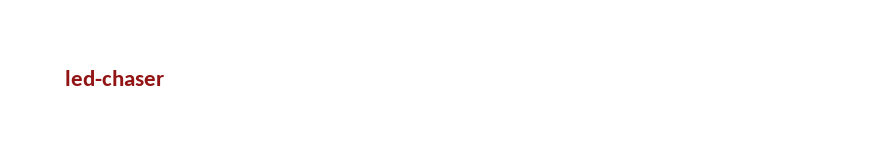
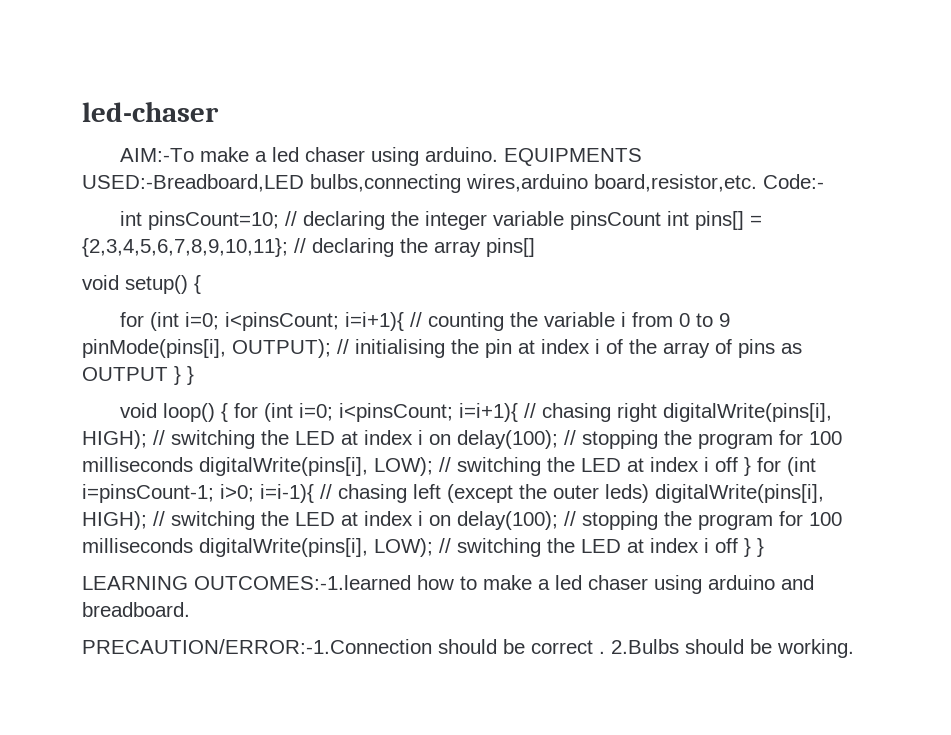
+ AIM:-To make a led chaser using arduino. EQUIPMENTS USED:-Breadboard,LED bulbs,connecting wires,arduino board,resistor,etc. Code:-
+ int pinsCount=10; // declaring the integer variable pinsCount int pins[] = {2,3,4,5,6,7,8,9,10,11}; // declaring the array pins[]
+ void setup() {
+ for (int i=0; i<pinsCount; i=i+1){ // counting the variable i from 0 to 9 pinMode(pins[i], OUTPUT); // initialising the pin at index i of the array of pins as OUTPUT } }
+ void loop() { for (int i=0; i<pinsCount; i=i+1){ // chasing right digitalWrite(pins[i], HIGH); // switching the LED at index i on delay(100); // stopping the program for 100 milliseconds digitalWrite(pins[i], LOW); // switching the LED at index i off } for (int i=pinsCount-1; i>0; i=i-1){ // chasing left (except the outer leds) digitalWrite(pins[i], HIGH); // switching the LED at index i on delay(100); // stopping the program for 100 milliseconds digitalWrite(pins[i], LOW); // switching the LED at index i off } }
+ LEARNING OUTCOMES:-1.learned how to make a led chaser using arduino and breadboard.
+ PRECAUTION/ERROR:-1.Connection should be correct . 2.Bulbs should be working.

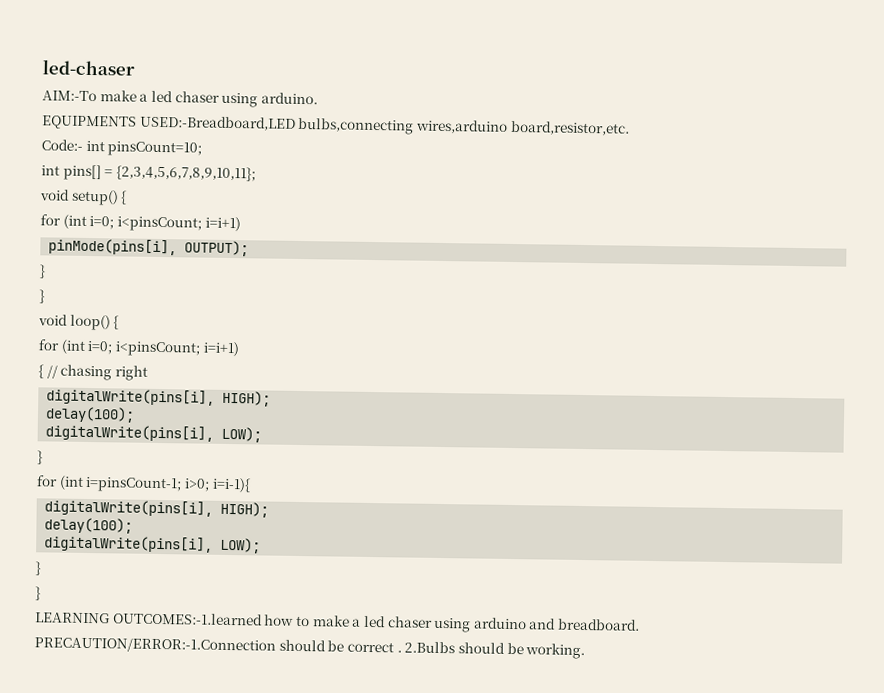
- AIM:-To make a led chaser using arduino. EQUIPMENTS USED:-Breadboard,LED bulbs,connecting wires,arduino board,resistor,etc. Code:-
- int pinsCount=10; // declaring the integer variable pinsCount int pins[] = {2,3,4,5,6,7,8,9,10,11}; // declaring the array pins[]
+ AIM:-To make a led chaser using arduino.
+ EQUIPMENTS USED:-Breadboard,LED bulbs,connecting wires,arduino board,resistor,etc.
+ Code:- int pinsCount=10;
+ int pins[] = {2,3,4,5,6,7,8,9,10,11};
  void setup() {
- for (int i=0; i<pinsCount; i=i+1){ // counting the variable i from 0 to 9 pinMode(pins[i], OUTPUT); // initialising the pin at index i of the array of pins as OUTPUT } }
+ for (int i=0; i<pinsCount; i=i+1)
+ pinMode(pins[i], OUTPUT);
+ }
+ }
- void loop() { for (int i=0; i<pinsCount; i=i+1){ // chasing right digitalWrite(pins[i], HIGH); // switching the LED at index i on delay(100); // stopping the program for 100 milliseconds digitalWrite(pins[i], LOW); // switching the LED at index i off } for (int i=pinsCount-1; i>0; i=i-1){ // chasing left (except the outer leds) digitalWrite(pins[i], HIGH); // switching the LED at index i on delay(100); // stopping the program for 100 milliseconds digitalWrite(pins[i], LOW); // switching the LED at index i off } }
+ void loop() {
+ for (int i=0; i<pinsCount; i=i+1)
+ { // chasing right
+ digitalWrite(pins[i], HIGH);
+ delay(100);
+ digitalWrite(pins[i], LOW);
+ }
+ for (int i=pinsCount-1; i>0; i=i-1){
+ digitalWrite(pins[i], HIGH);
+ delay(100);
+ digitalWrite(pins[i], LOW);
+ }
+ }

